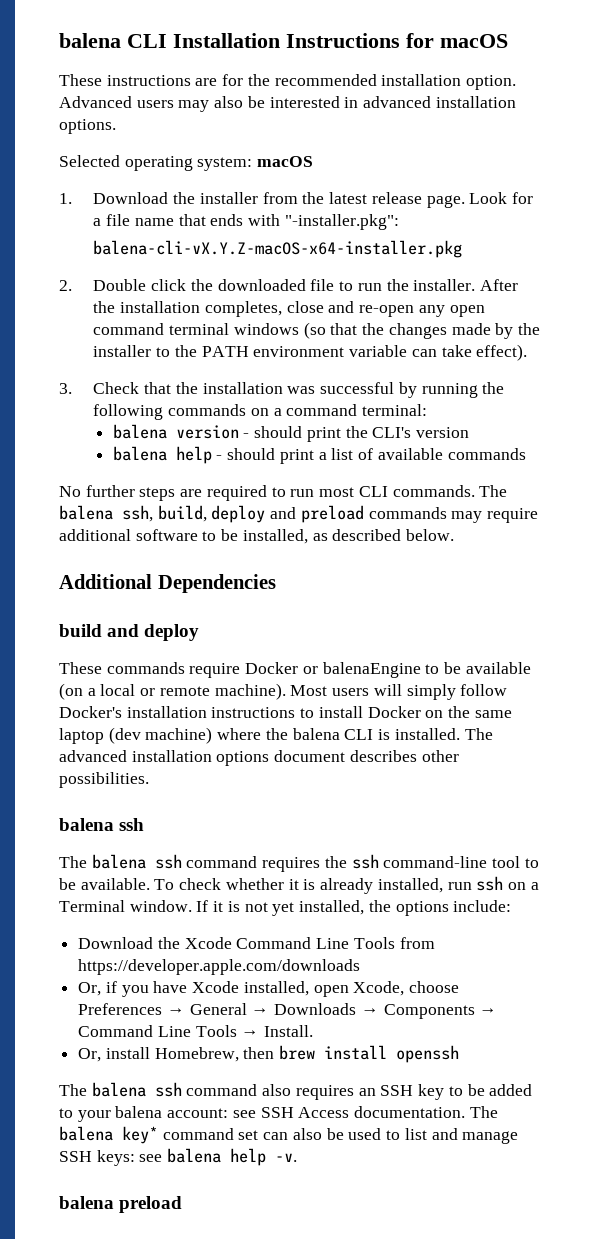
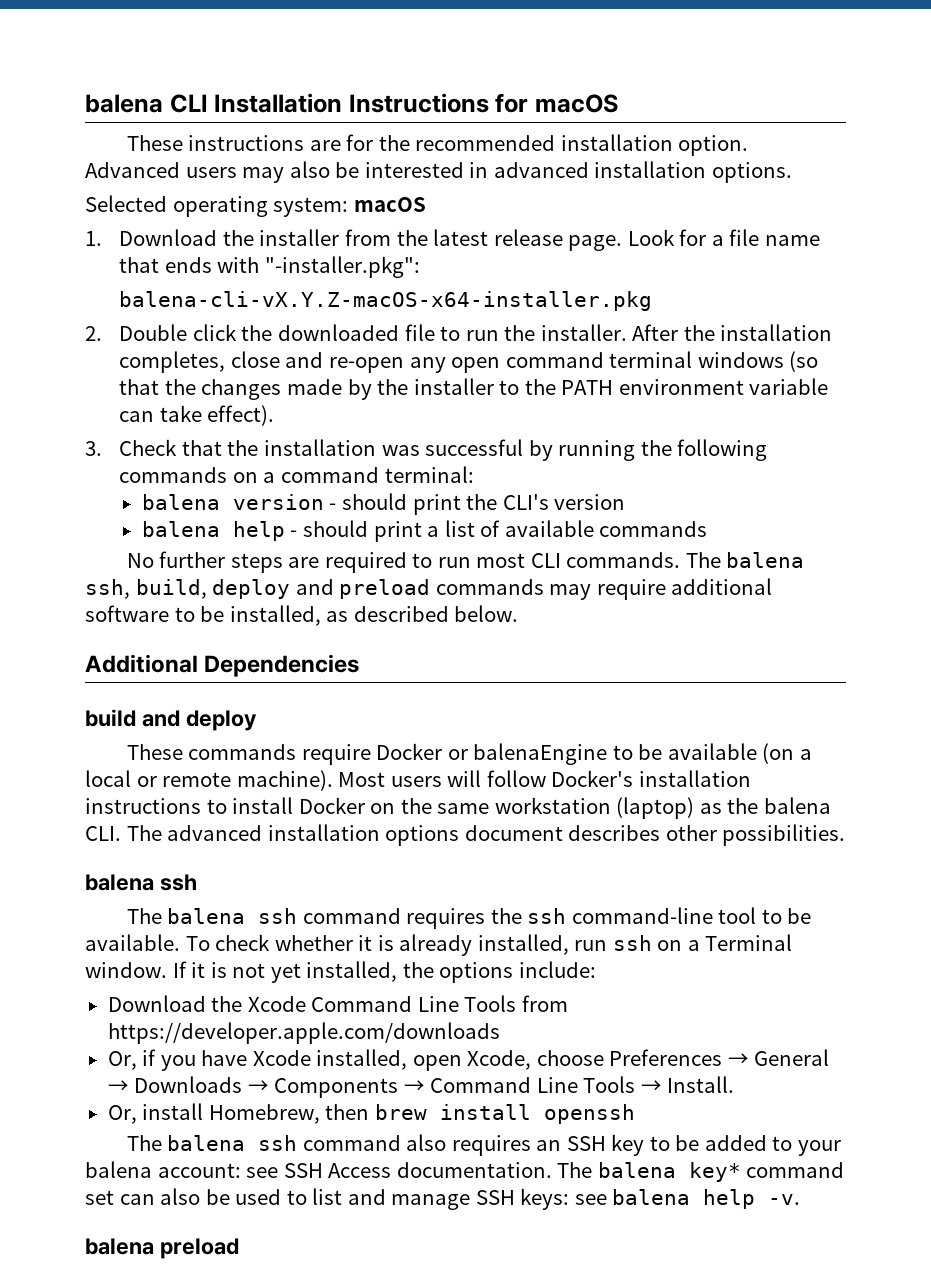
- Most users will simply follow Docker's installation instructions to install Docker on the same laptop (dev machine) where the balena CLI is installed. The advanced installation options document describes other possibilities.
+ Most users will follow Docker's installation instructions to install Docker on the same workstation (laptop) as the balena CLI. The advanced installation options document describes other possibilities.

